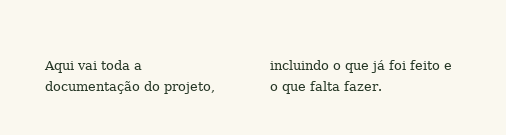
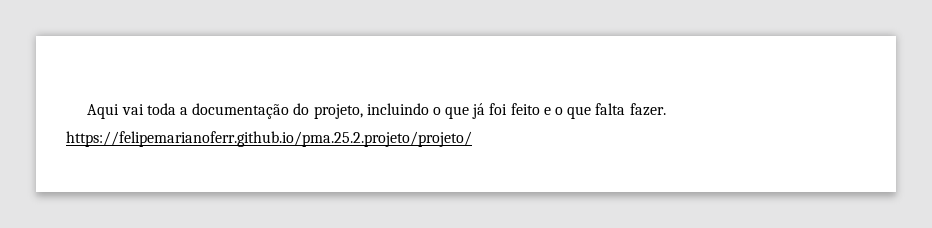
+ https://felipemarianoferr.github.io/pma.25.2.projeto/projeto/

